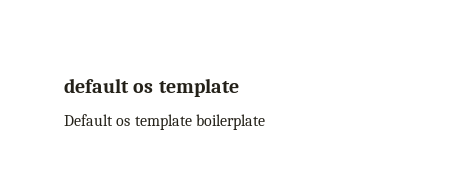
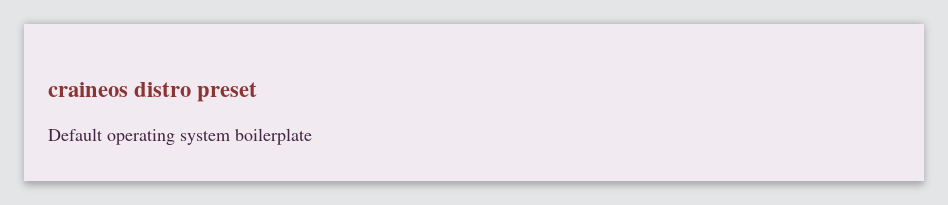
- default os template
+ craineos distro preset
- Default os template boilerplate
+ Default operating system boilerplate

